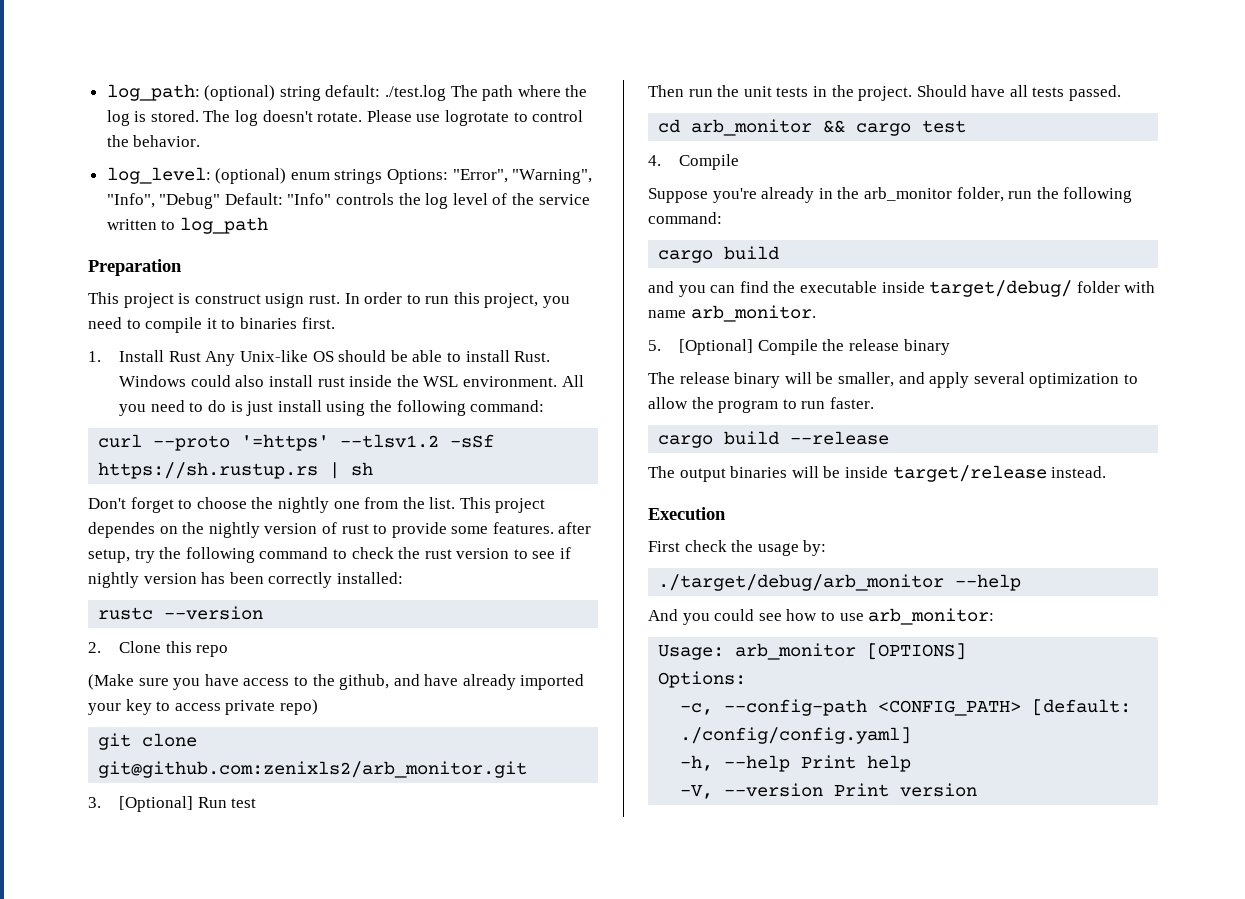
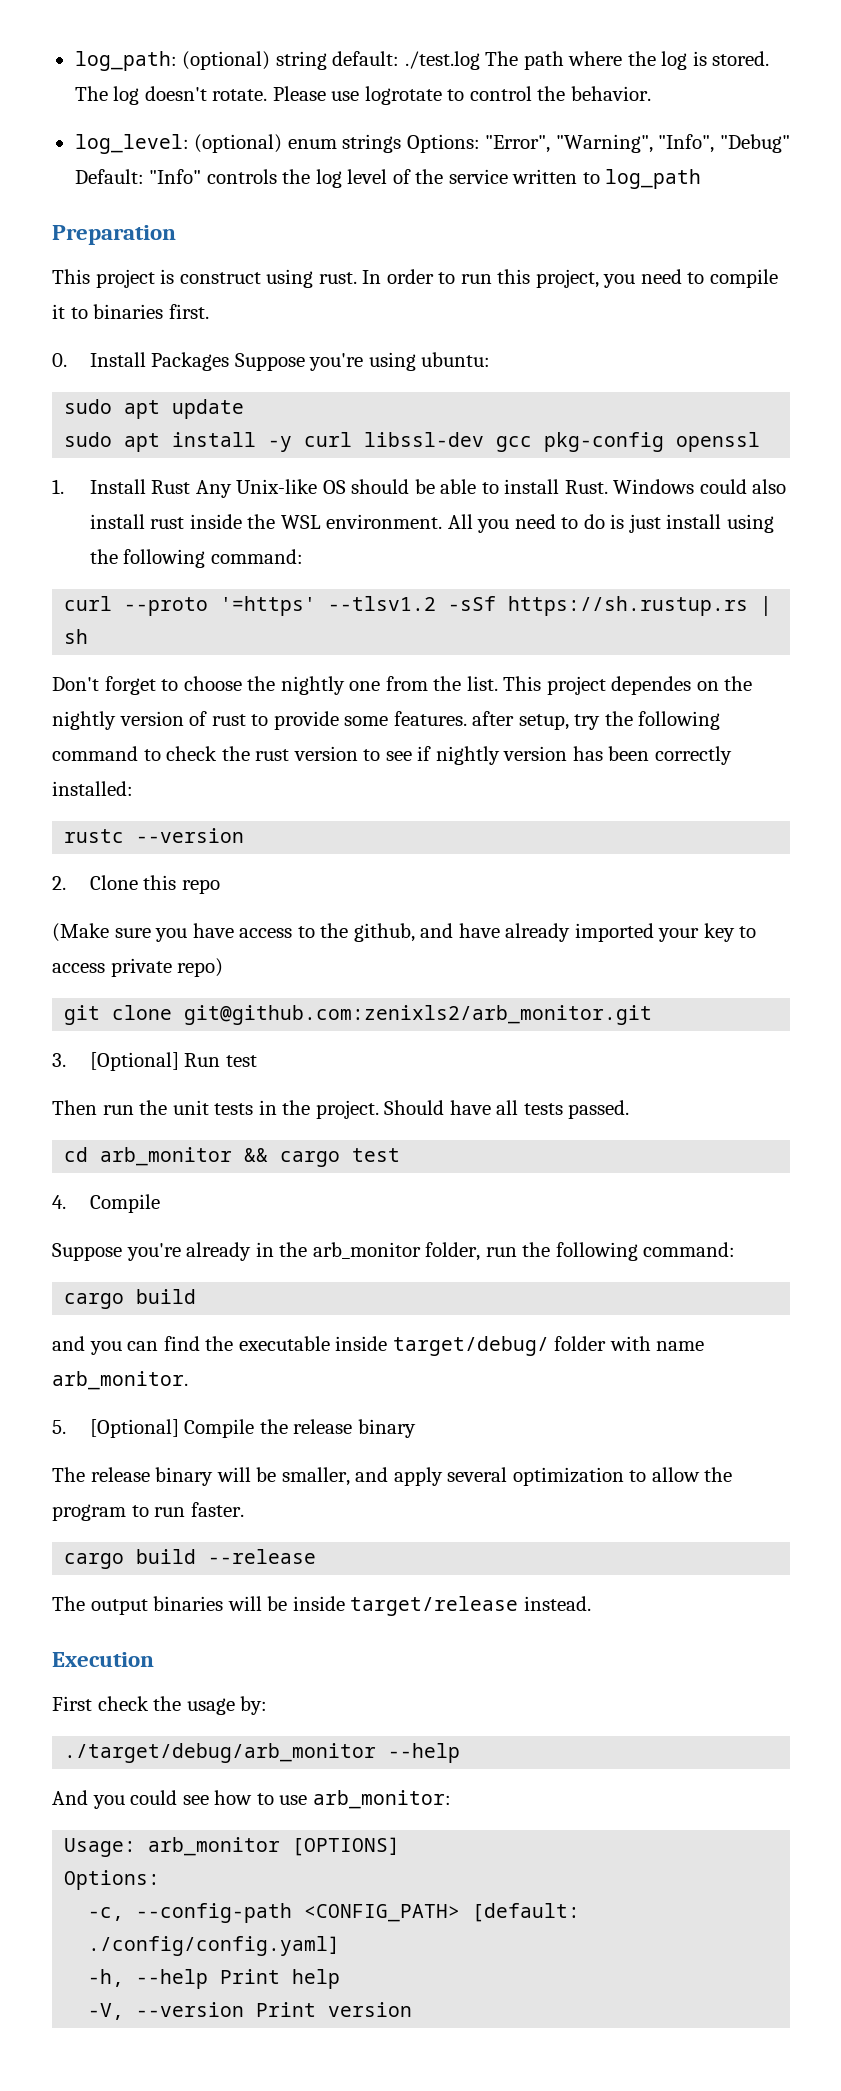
- This project is construct usign rust.
+ This project is construct using rust.
+ 0. Install Packages Suppose you're using ubuntu:
+ sudo apt update
+ sudo apt install -y curl libssl-dev gcc pkg-config openssl

